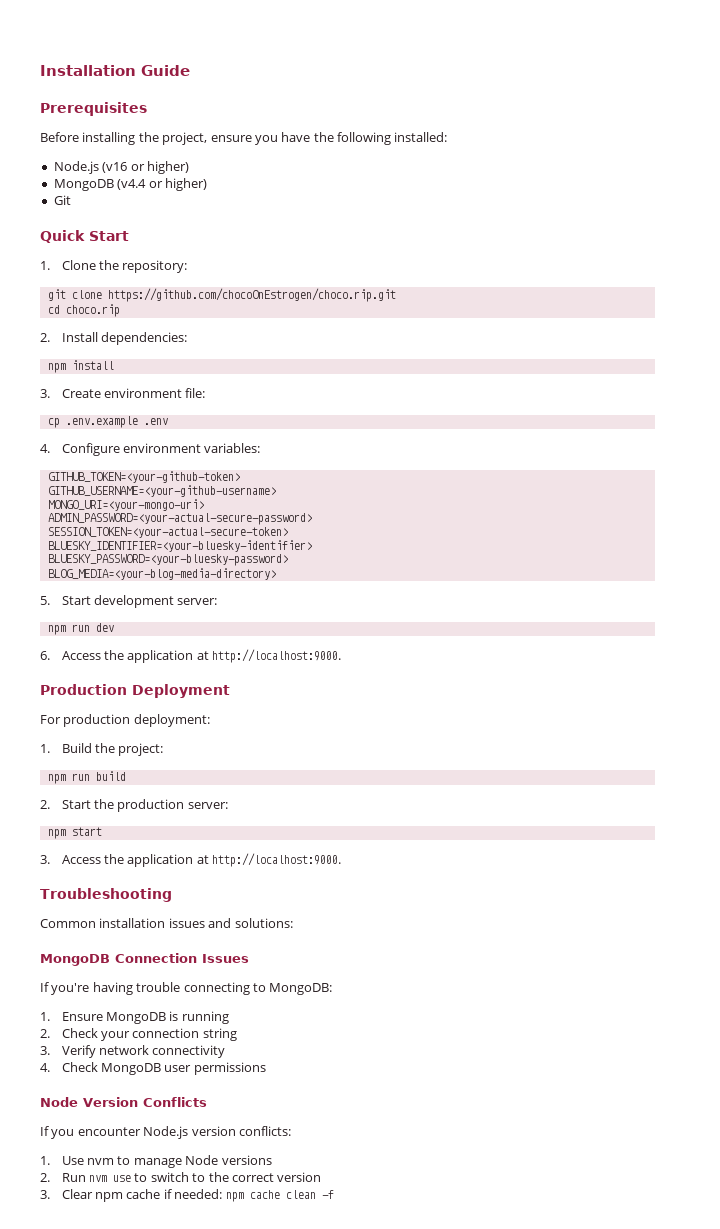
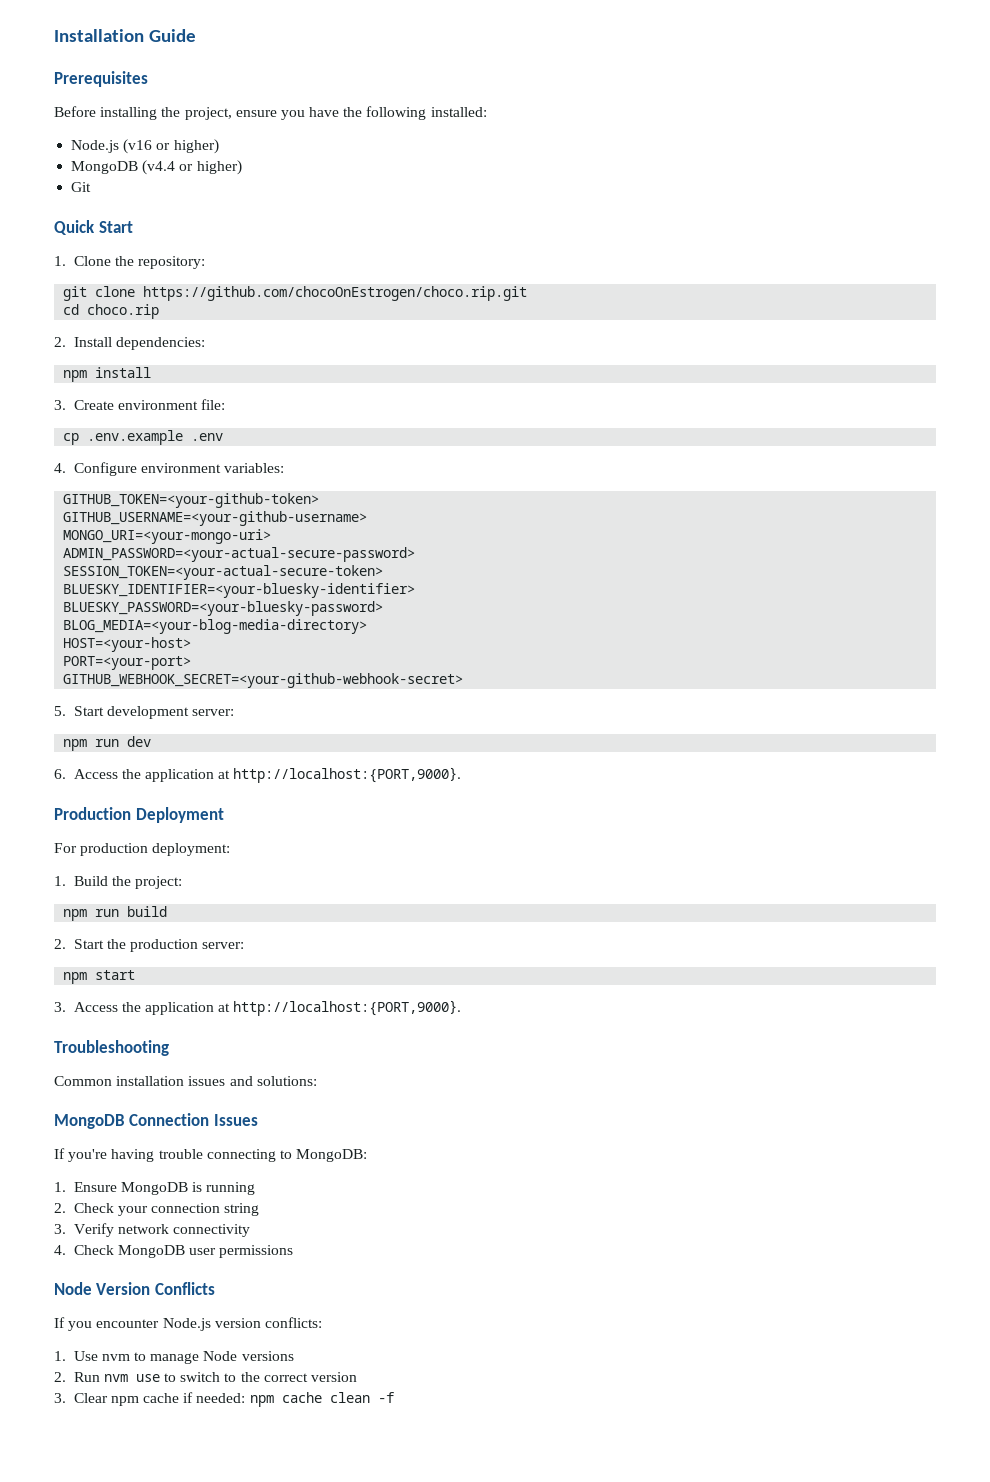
+ HOST=<your-host>
+ PORT=<your-port>
+ GITHUB_WEBHOOK_SECRET=<your-github-webhook-secret>
- 6. Access the application at http://localhost:9000.
+ 6. Access the application at http://localhost:{PORT,9000}.
- 3. Access the application at http://localhost:9000.
+ 3. Access the application at http://localhost:{PORT,9000}.

